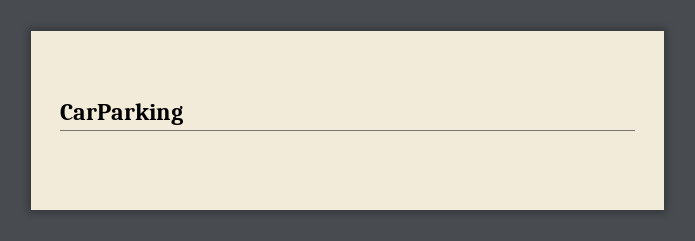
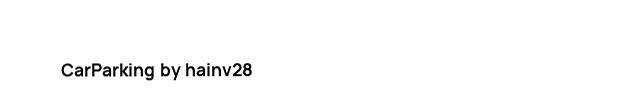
- CarParking
+ CarParking by hainv28

